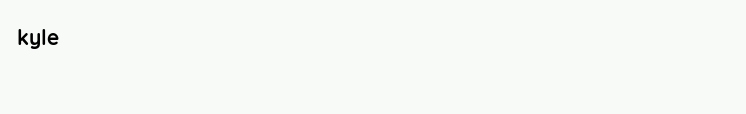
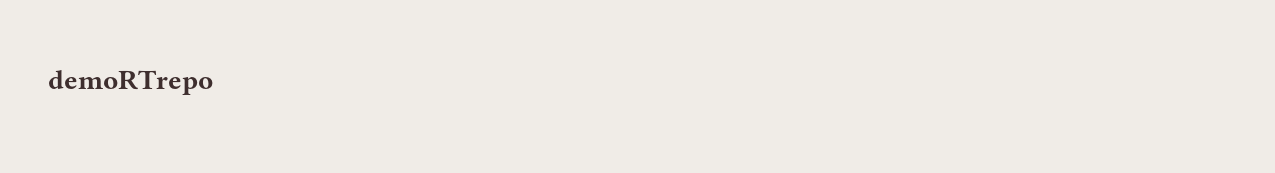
- kyle
+ demoRTrepo

